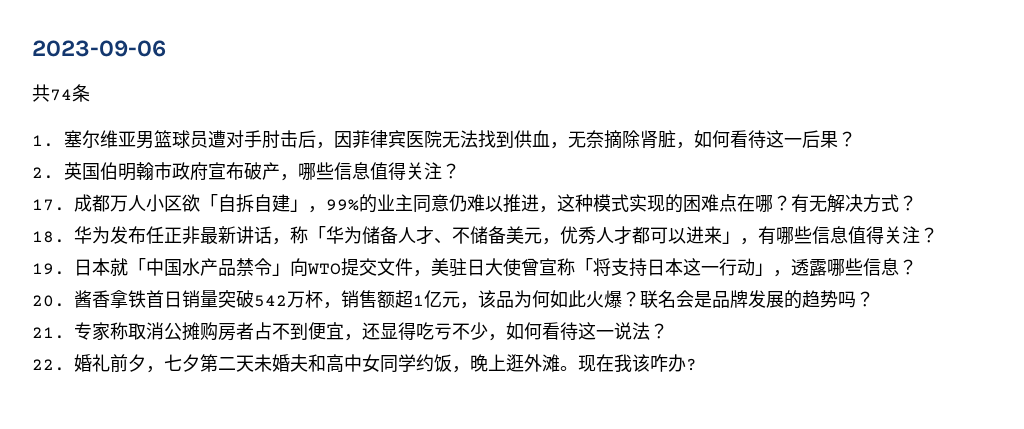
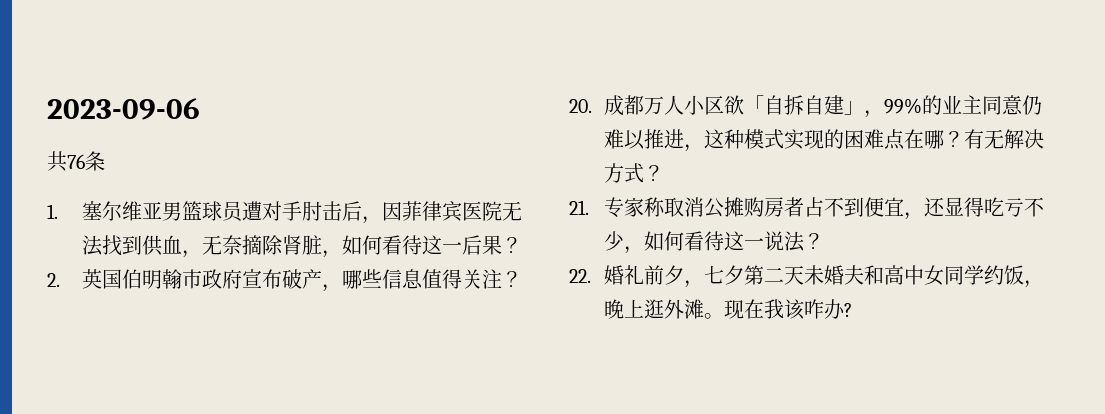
- 共74条
+ 共76条
- 17.成都万人小区欲「自拆自建」，99%的业主同意仍难以推进，这种模式实现的困难点在哪？
+ 20.成都万人小区欲「自拆自建」，99%的业主同意仍难以推进，这种模式实现的困难点在哪？
- 18.华为发布任正非最新讲话，称「华为储备人才、不储备美元，优秀人才都可以进来」，有哪些信息值得关注？
- 19.日本就「中国水产品禁令」向WTO提交文件，美驻日大使曾宣称「将支持日本这一行动」，透露哪些信息？
- 20.酱香拿铁首日销量突破542万杯，销售额超1亿元，该品为何如此火爆？联名会是品牌发展的趋势吗？

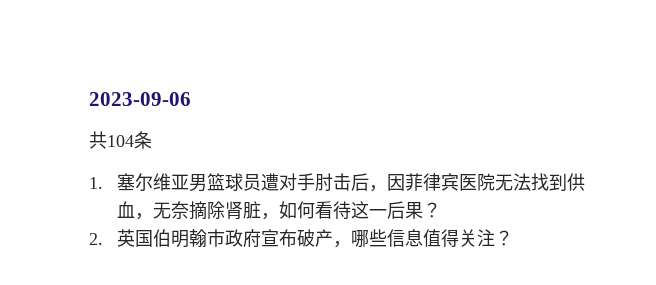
- 共76条
+ 共104条
- 20.成都万人小区欲「自拆自建」，99%的业主同意仍难以推进，这种模式实现的困难点在哪？有无解决方式？
- 21.专家称取消公摊购房者占不到便宜，还显得吃亏不少，如何看待这一说法？
- 22.婚礼前夕，七夕第二天未婚夫和高中女同学约饭，晚上逛外滩。现在我该咋办?

